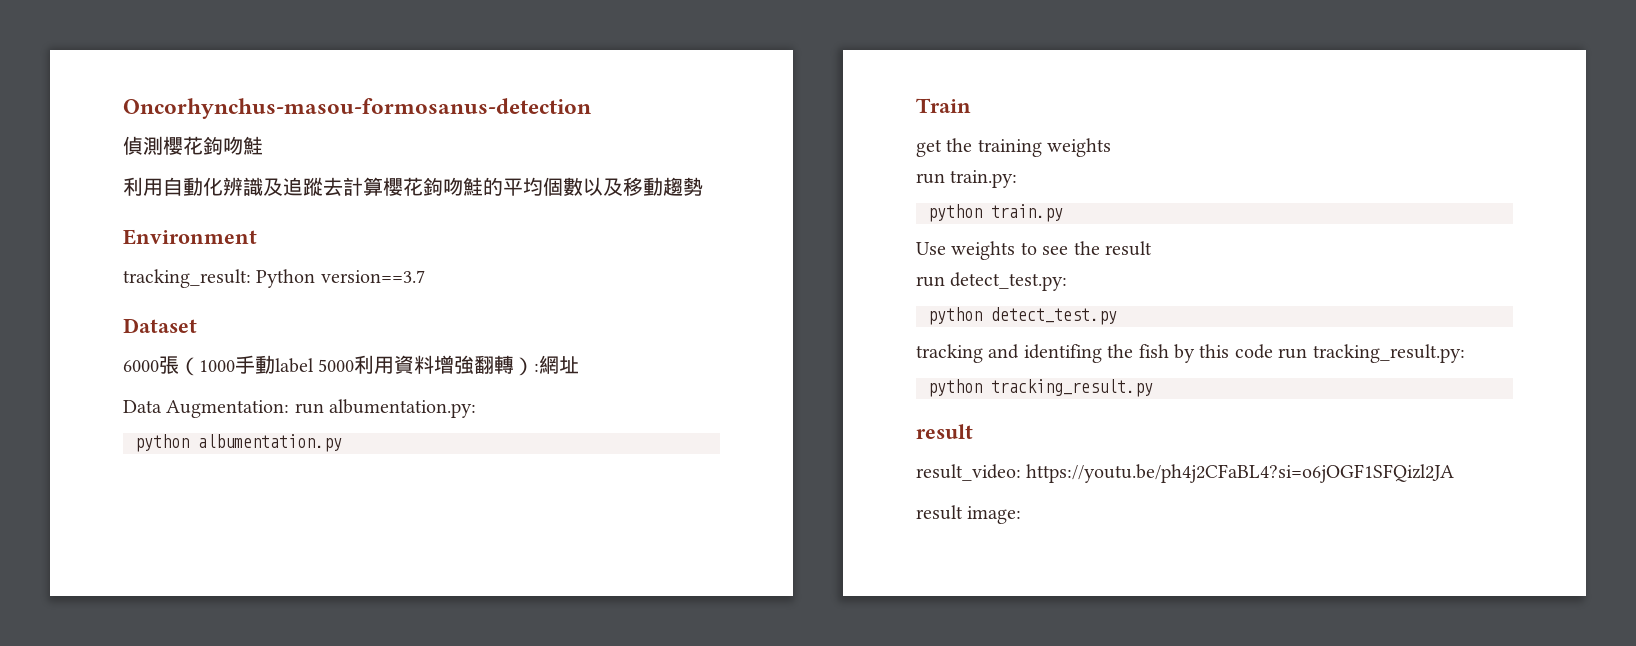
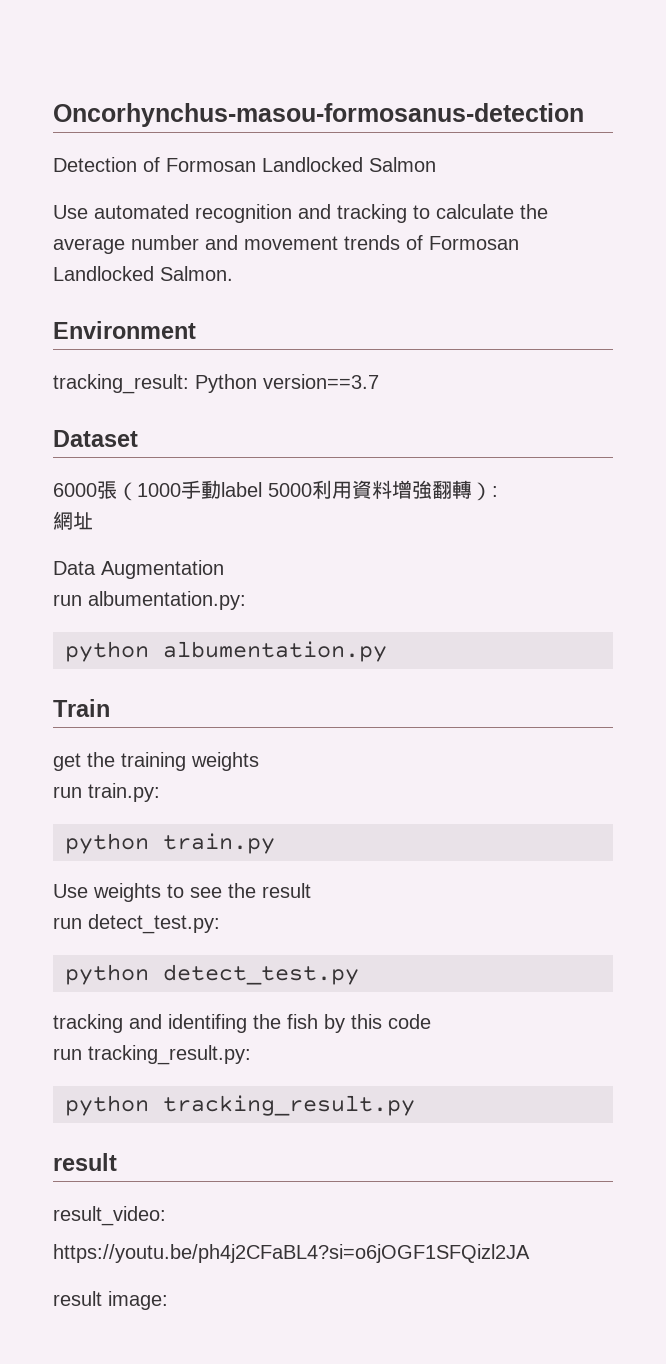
- 偵測櫻花鉤吻鮭
- 利用自動化辨識及追蹤去計算櫻花鉤吻鮭的平均個數以及移動趨勢
+ Detection of Formosan Landlocked Salmon
+ Use automated recognition and tracking to calculate the average number and movement trends of Formosan Landlocked Salmon.
- 6000張（1000手動label 5000利用資料增強翻轉）:網址
+ 6000張（1000手動label 5000利用資料增強翻轉）:
+ 網址
- Data Augmentation: run albumentation.py:
+ Data Augmentation
+ run albumentation.py:
- tracking and identifing the fish by this code run tracking_result.py:
+ tracking and identifing the fish by this code
+ run tracking_result.py:
- result_video: https://youtu.be/ph4j2CFaBL4?si=o6jOGF1SFQizl2JA
+ result_video:
+ https://youtu.be/ph4j2CFaBL4?si=o6jOGF1SFQizl2JA

